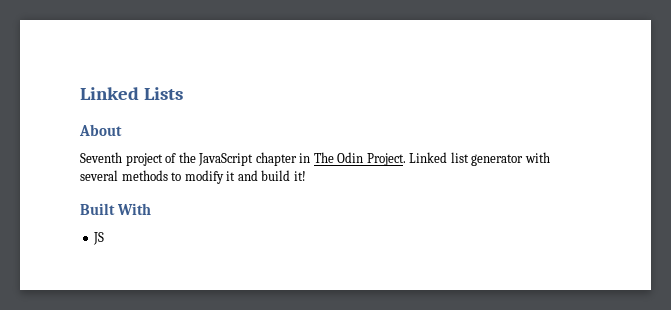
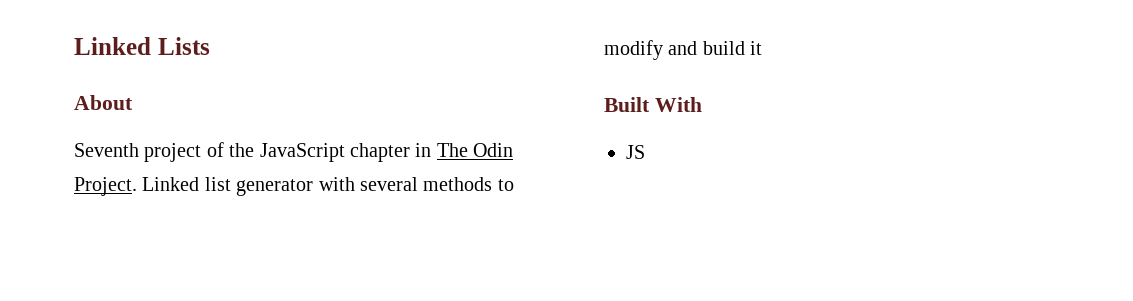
- Linked list generator with several methods to modify it and build it!
+ Linked list generator with several methods to modify and build it

